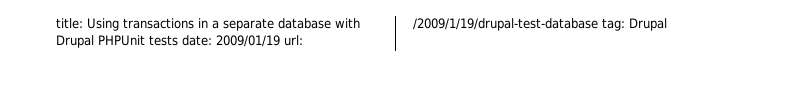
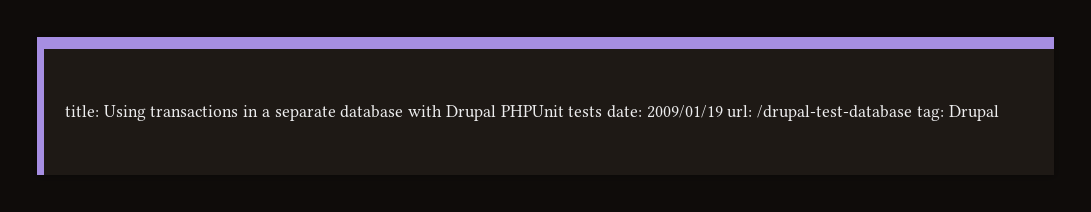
- title: Using transactions in a separate database with Drupal PHPUnit tests date: 2009/01/19 url: /2009/1/19/drupal-test-database tag: Drupal
+ title: Using transactions in a separate database with Drupal PHPUnit tests date: 2009/01/19 url: /drupal-test-database tag: Drupal

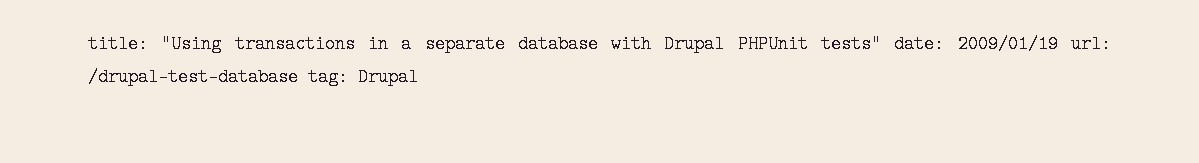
- title: Using transactions in a separate database with Drupal PHPUnit tests date: 2009/01/19 url: /drupal-test-database tag: Drupal
+ title: "Using transactions in a separate database with Drupal PHPUnit tests" date: 2009/01/19 url: /drupal-test-database tag: Drupal

